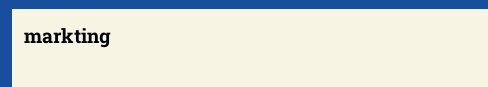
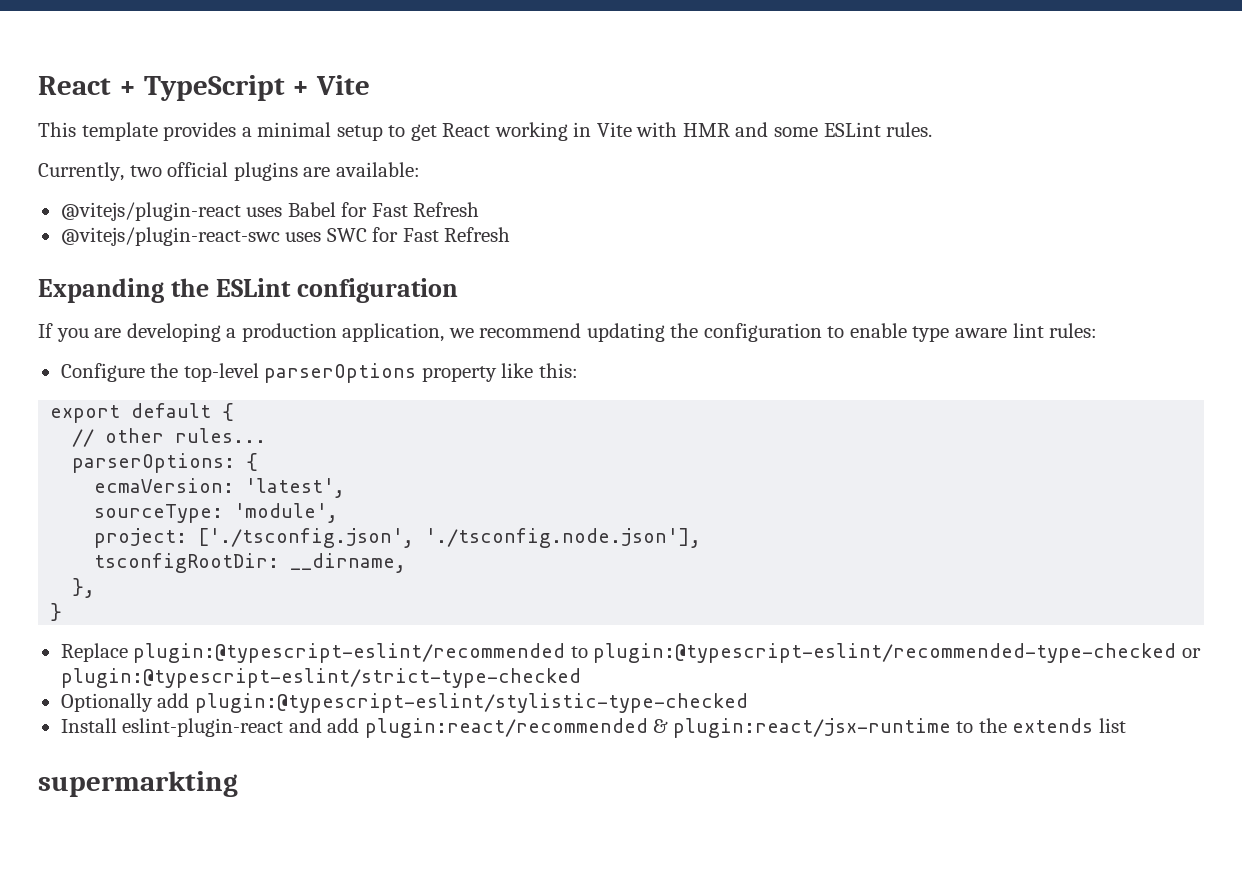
- markting
+ React + TypeScript + Vite
+ This template provides a minimal setup to get React working in Vite with HMR and some ESLint rules.
+ Currently, two official plugins are available:
+ @vitejs/plugin-react uses Babel for Fast Refresh
+ @vitejs/plugin-react-swc uses SWC for Fast Refresh
+ Expanding the ESLint configuration
+ If you are developing a production application, we recommend updating the configuration to enable type aware lint rules:
+ Configure the top-level parserOptions property like this:
+ export default {
+ // other rules...
+ parserOptions: {
+ ecmaVersion: 'latest',
+ sourceType: 'module',
+ project: ['./tsconfig.json', './tsconfig.node.json'],
+ tsconfigRootDir: __dirname,
+ },
+ }
+ Replace plugin:@typescript-eslint/recommended to plugin:@typescript-eslint/recommended-type-checked or plugin:@typescript-eslint/strict-type-checked
+ Optionally add plugin:@typescript-eslint/stylistic-type-checked
+ Install eslint-plugin-react and add plugin:react/recommended & plugin:react/jsx-runtime to the extends list
+ supermarkting

